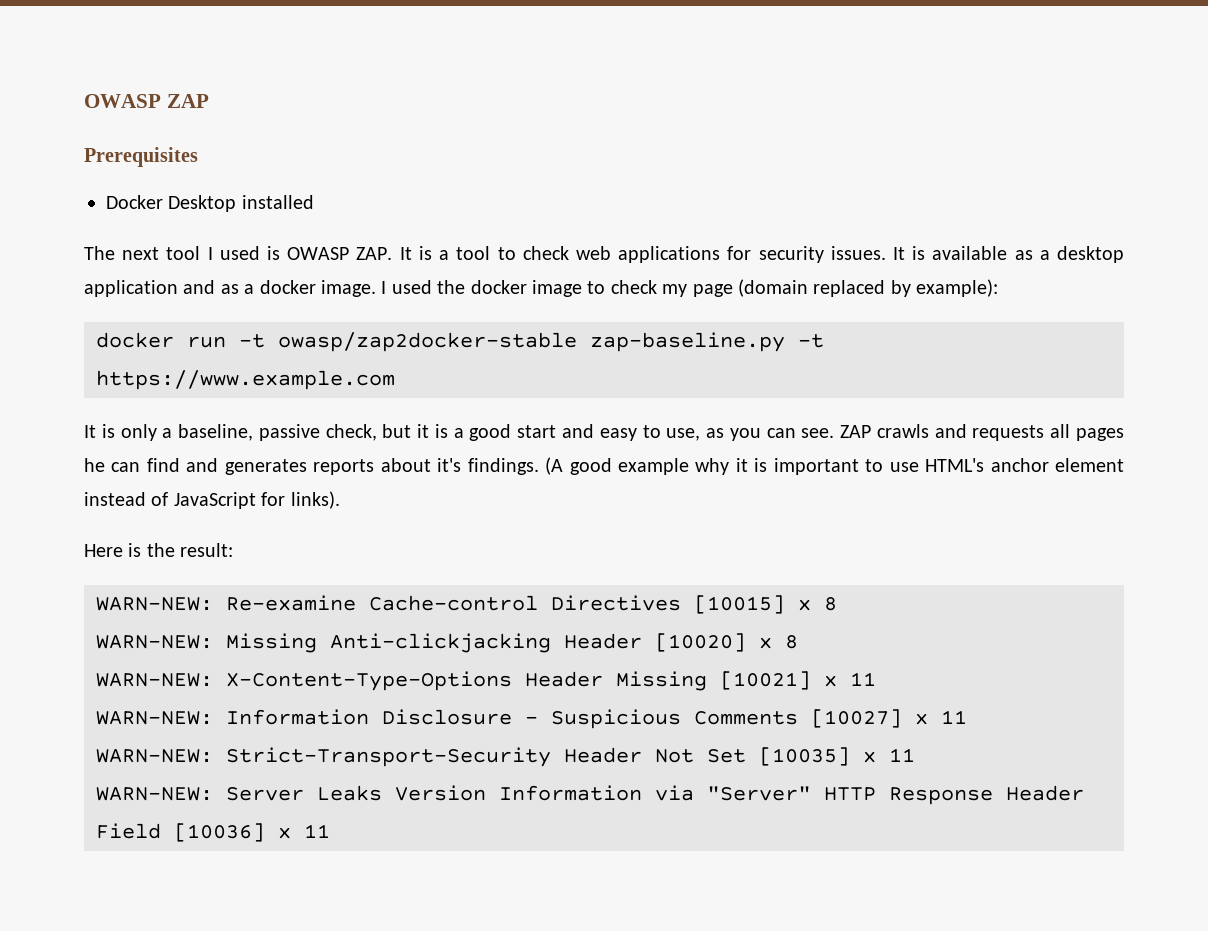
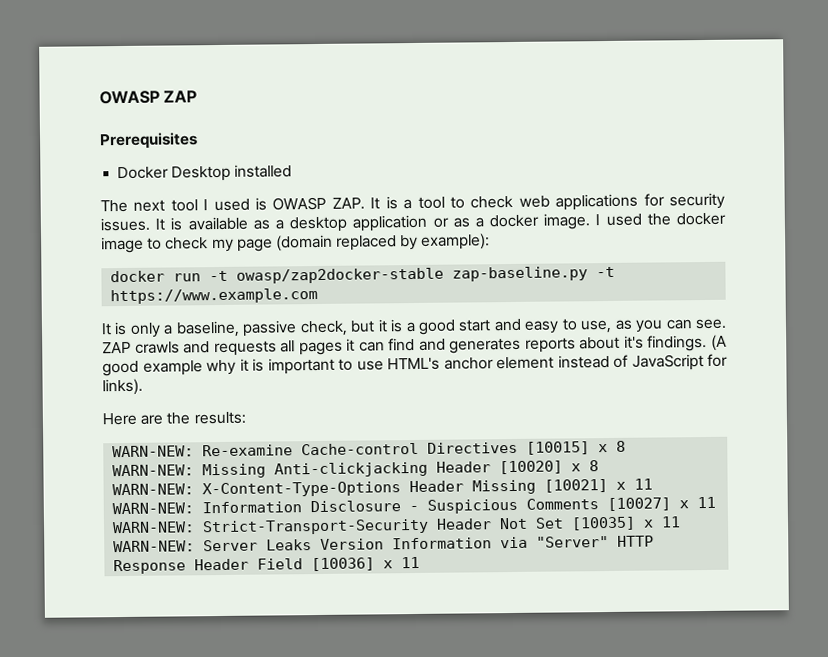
- It is available as a desktop application and as a docker image.
+ It is available as a desktop application or as a docker image.
- ZAP crawls and requests all pages he can find and generates reports about it's findings.
+ ZAP crawls and requests all pages it can find and generates reports about it's findings.
- Here is the result:
+ Here are the results:

